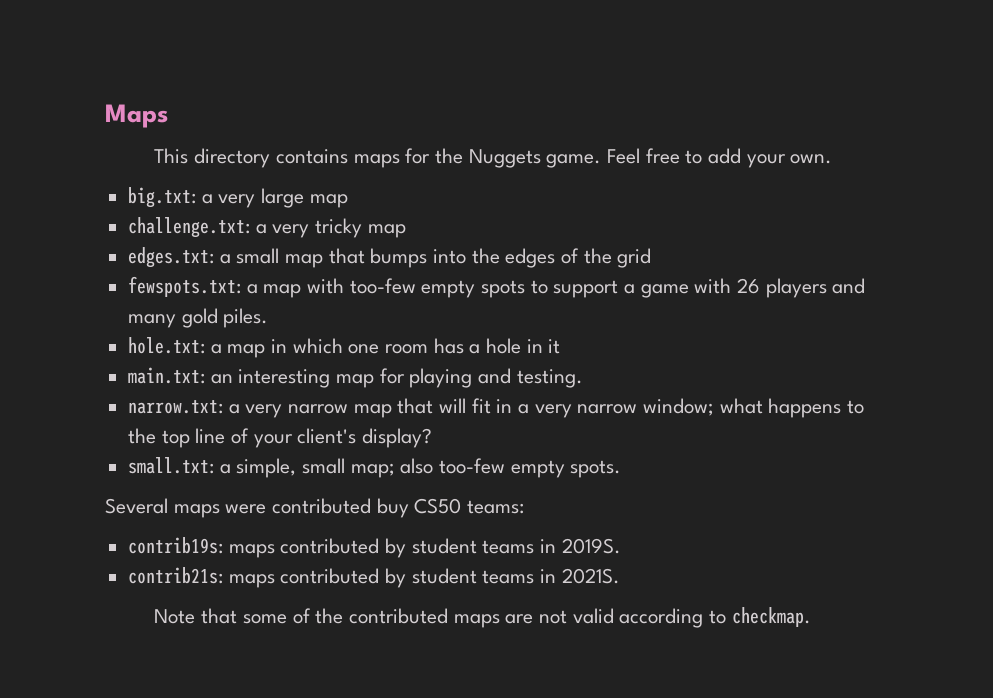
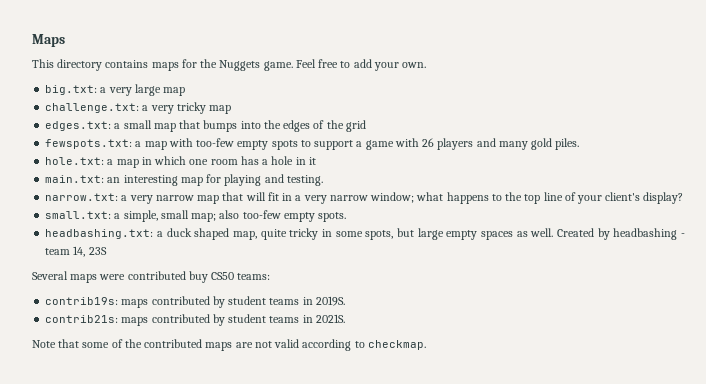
+ headbashing.txt: a duck shaped map, quite tricky in some spots, but large empty spaces as well. Created by headbashing - team 14, 23S

